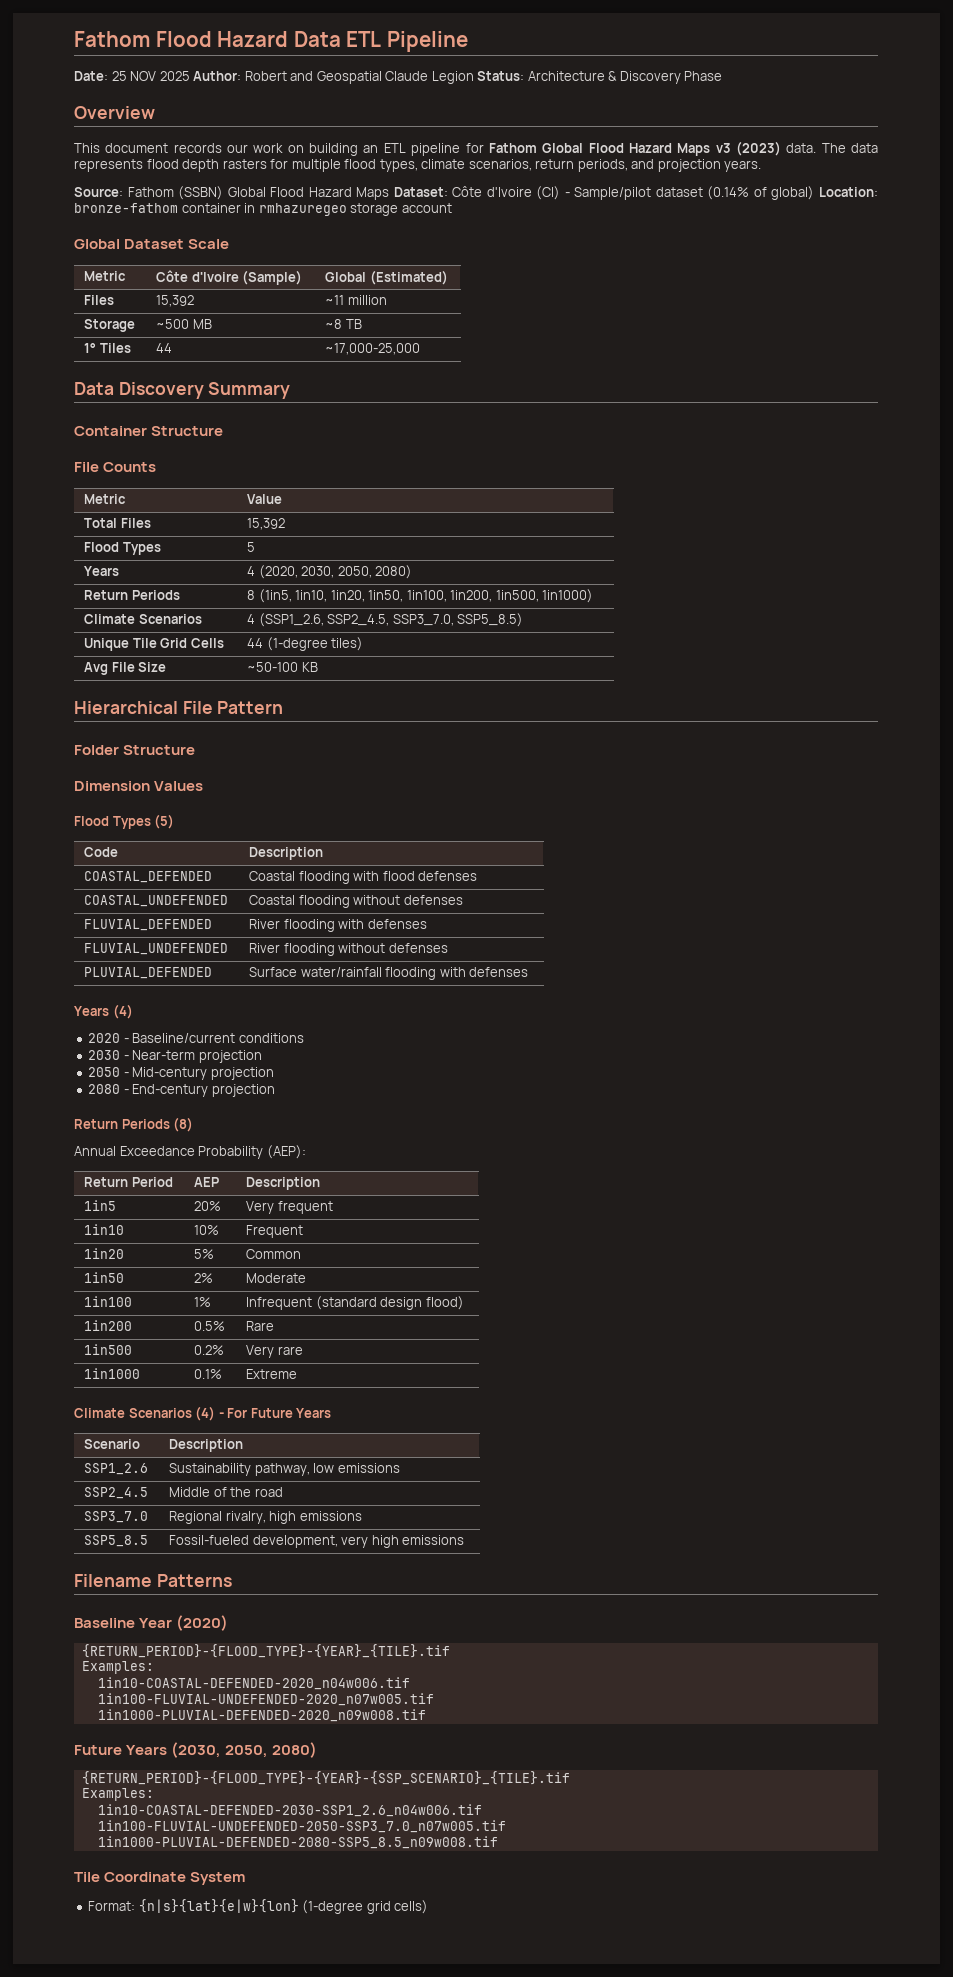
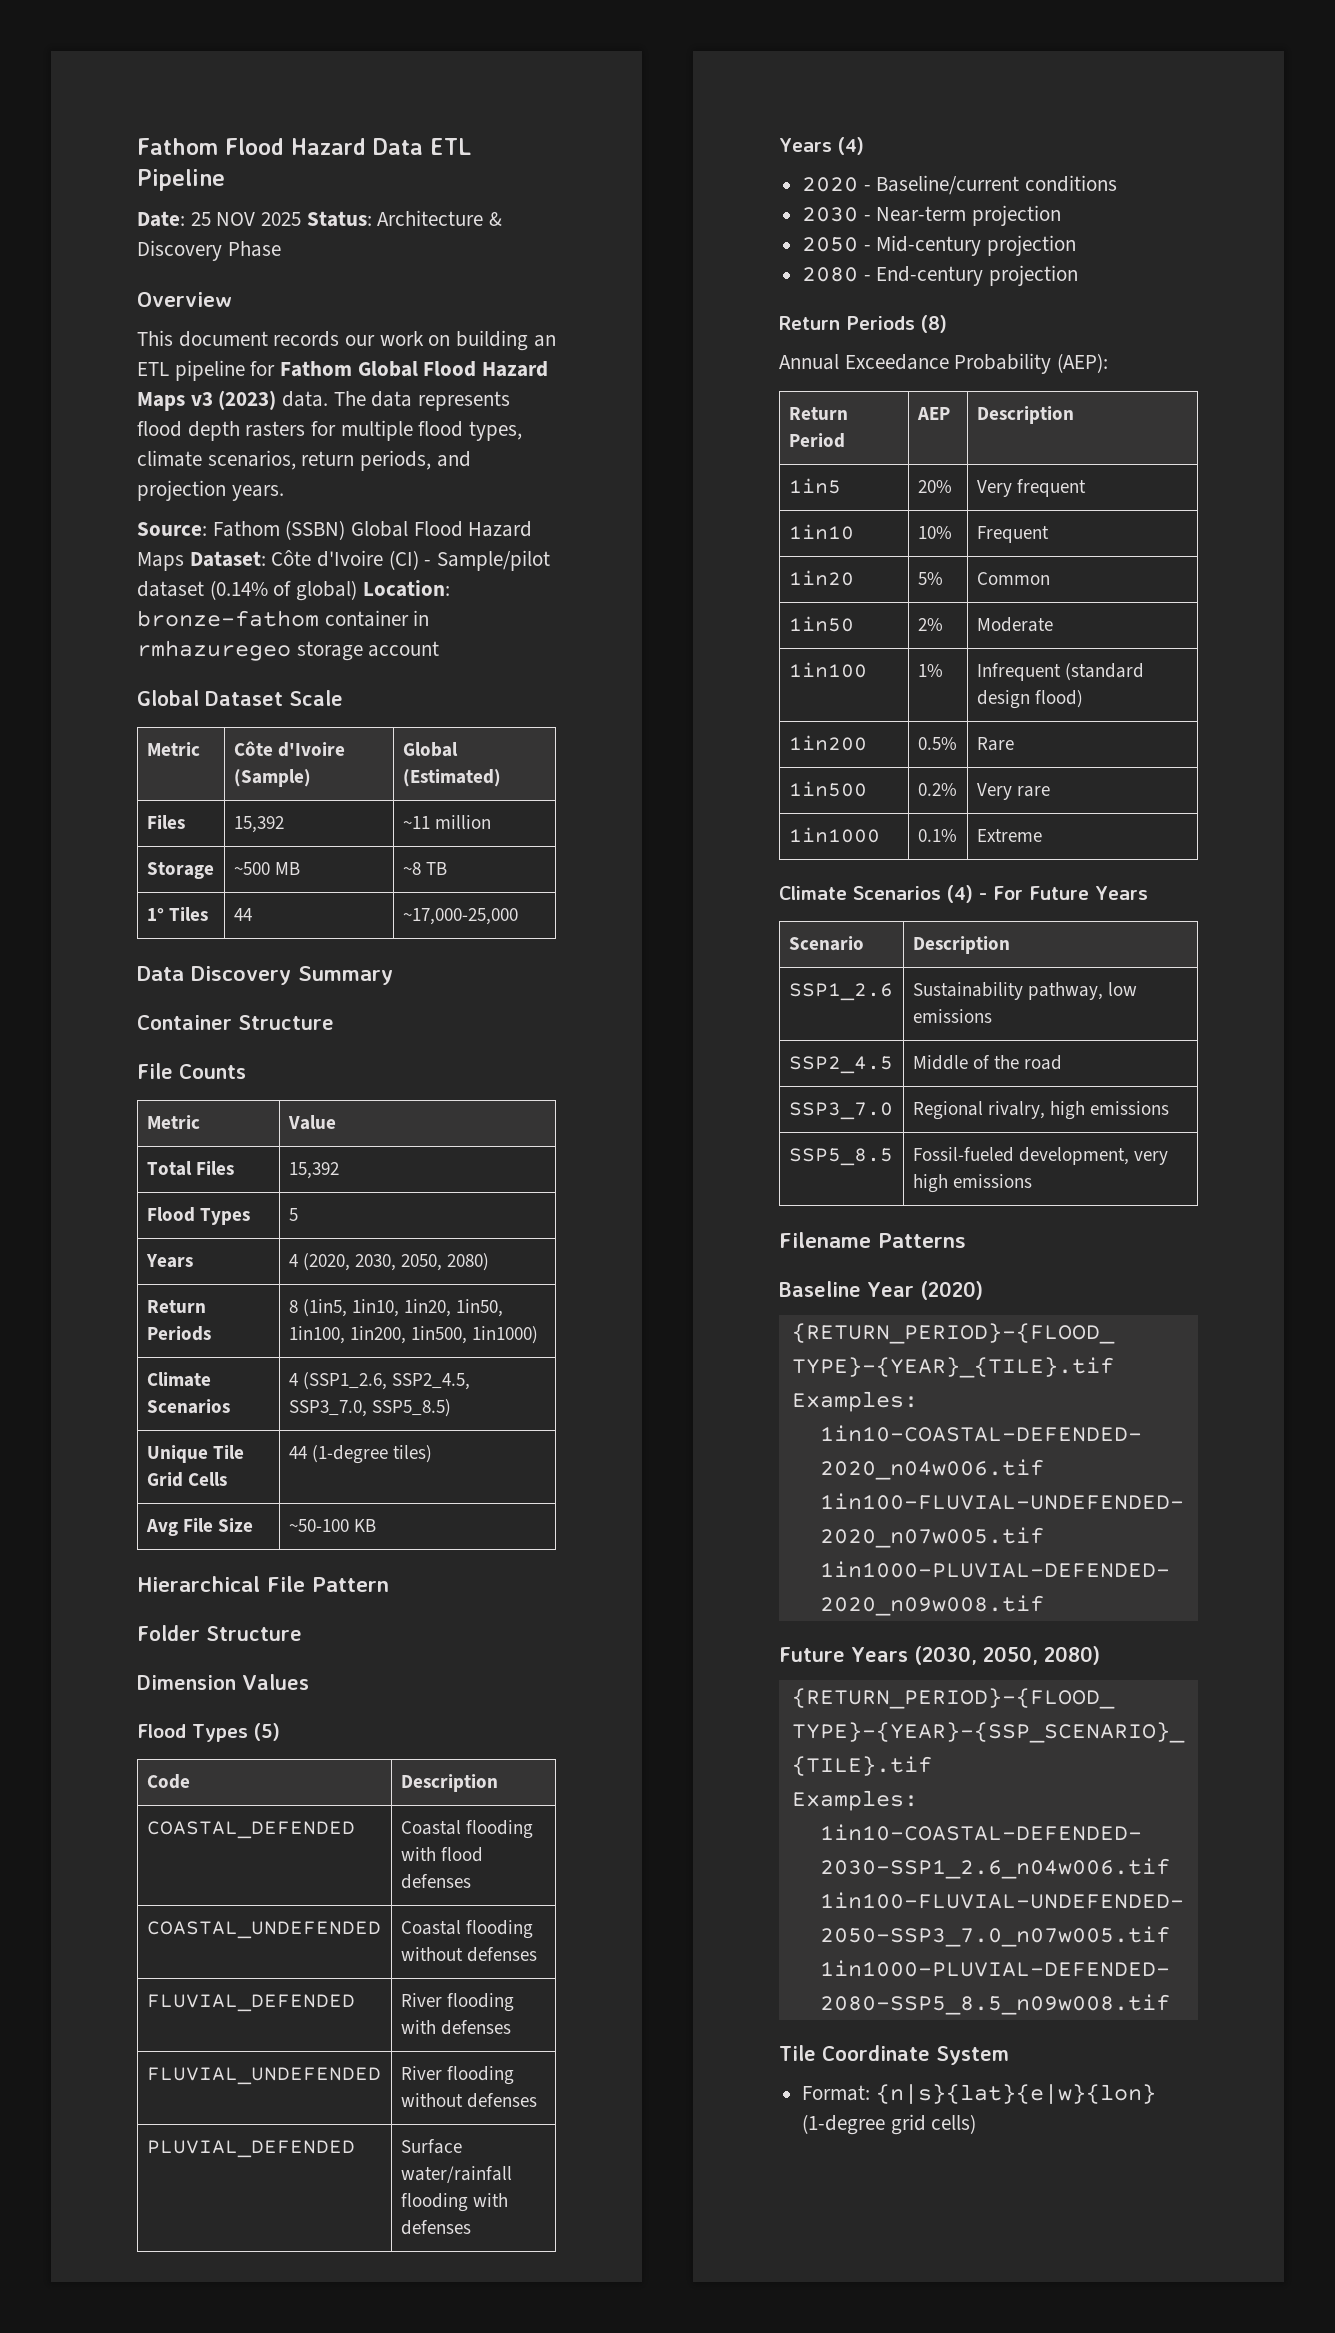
- Date: 25 NOV 2025 Author: Robert and Geospatial Claude Legion Status: Architecture & Discovery Phase
+ Date: 25 NOV 2025 Status: Architecture & Discovery Phase

